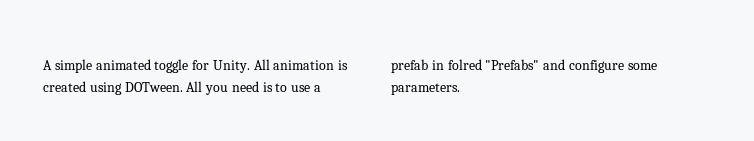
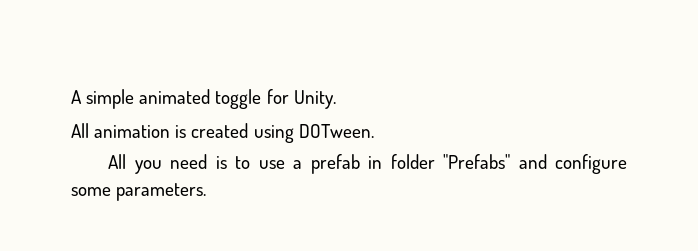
- A simple animated toggle for Unity. All animation is created using DOTween. All you need is to use a prefab in folred "Prefabs" and configure some parameters.
+ A simple animated toggle for Unity.
+ All animation is created using DOTween.
+ All you need is to use a prefab in folder "Prefabs" and configure some parameters.

